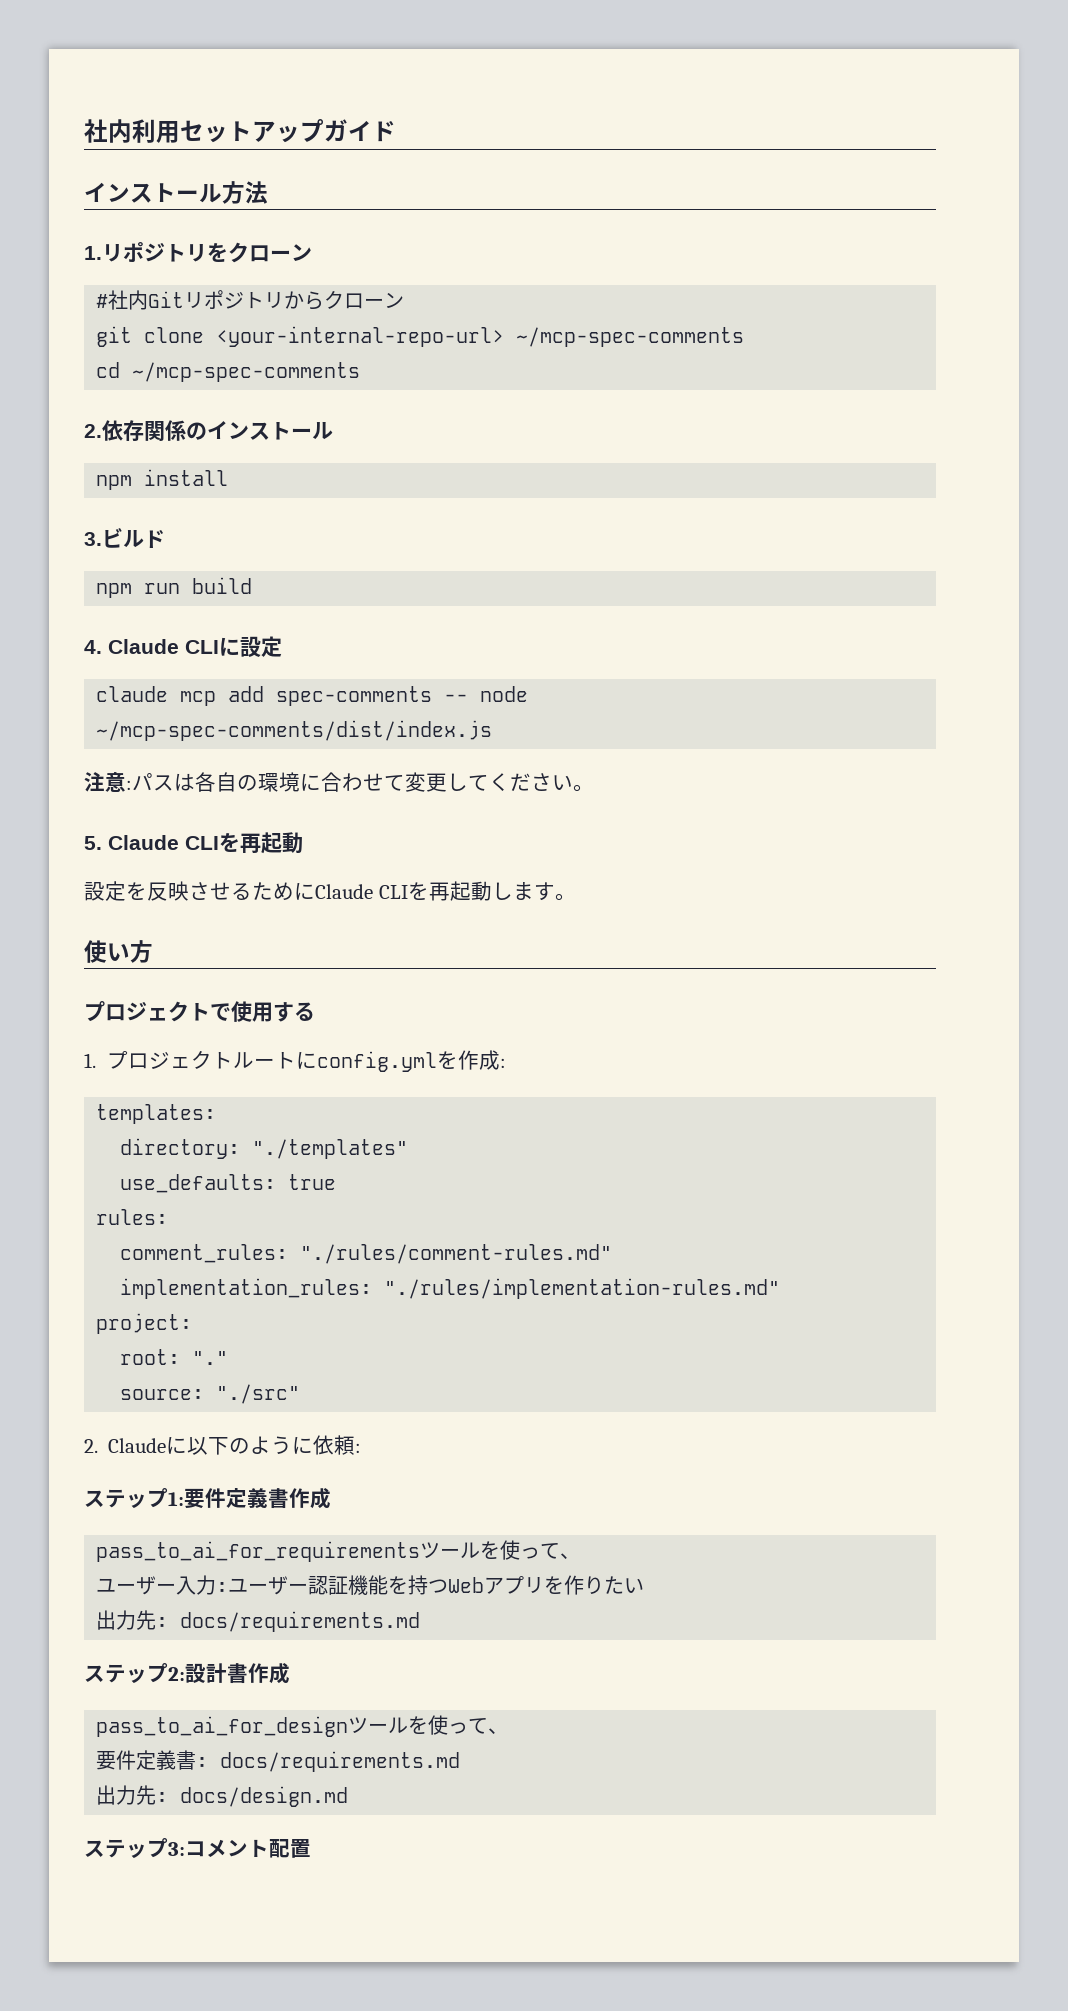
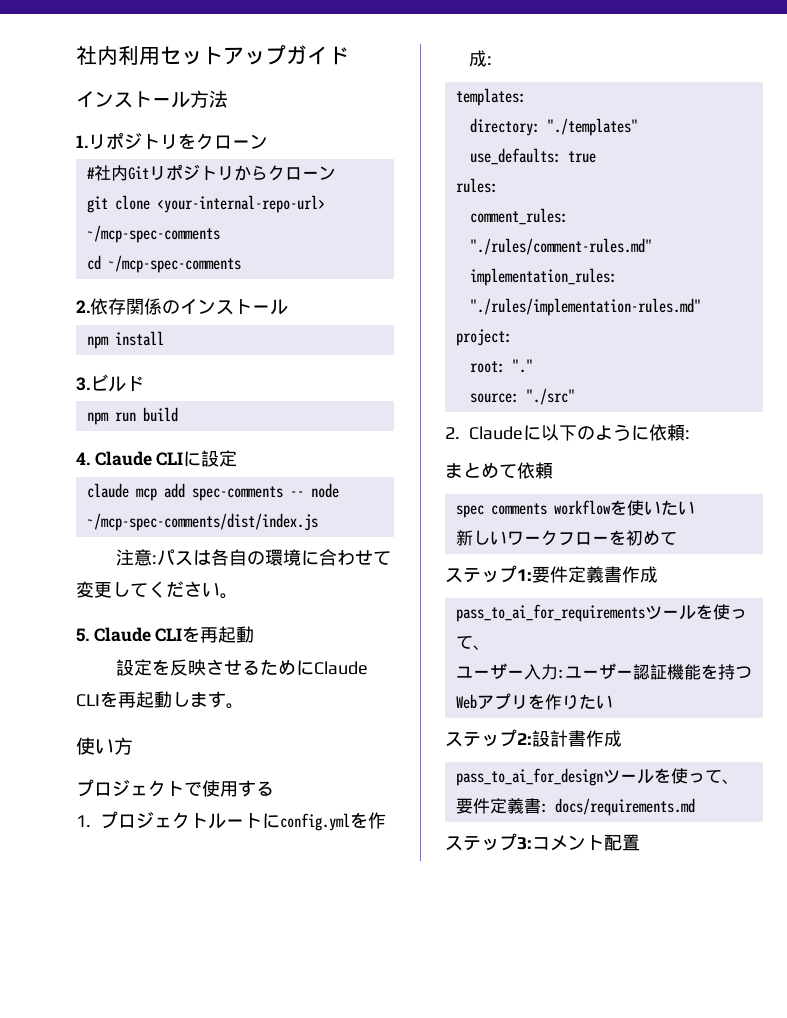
+ まとめて依頼
+ spec comments workflowを使いたい
+ 新しいワークフローを初めて
- 出力先: docs/requirements.md
- 出力先: docs/design.md

